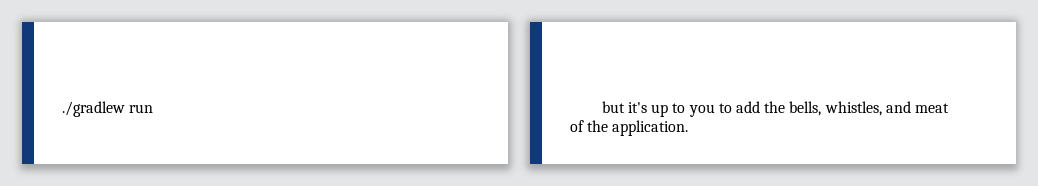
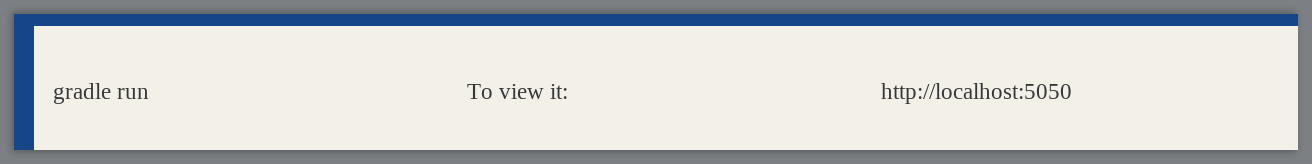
- ./gradlew run
+ gradle run
- but it's up to you to add the bells, whistles, and meat of the application.
+ To view it:
+ http://localhost:5050

